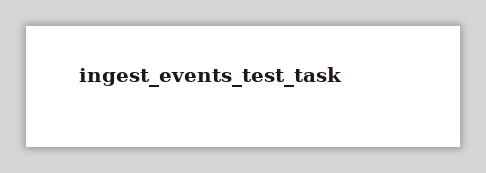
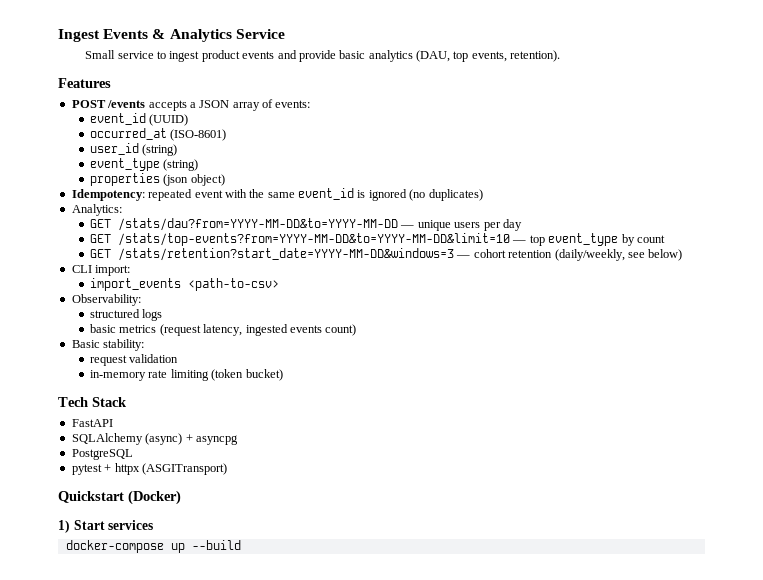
- ingest_events_test_task
+ Ingest Events & Analytics Service
+ Small service to ingest product events and provide basic analytics (DAU, top events, retention).
+ Features
+ POST /events accepts a JSON array of events:
+ event_id (UUID)
+ occurred_at (ISO-8601)
+ user_id (string)
+ event_type (string)
+ properties (json object)
+ Idempotency: repeated event with the same event_id is ignored (no duplicates)
+ Analytics:
+ GET /stats/dau?from=YYYY-MM-DD&to=YYYY-MM-DD — unique users per day
+ GET /stats/top-events?from=YYYY-MM-DD&to=YYYY-MM-DD&limit=10 — top event_type by count
+ GET /stats/retention?start_date=YYYY-MM-DD&windows=3 — cohort retention (daily/weekly, see below)
+ CLI import:
+ import_events <path-to-csv>
+ Observability:
+ structured logs
+ basic metrics (request latency, ingested events count)
+ Basic stability:
+ request validation
+ in-memory rate limiting (token bucket)
+ Tech Stack
+ FastAPI
+ SQLAlchemy (async) + asyncpg
+ PostgreSQL
+ pytest + httpx (ASGITransport)
+ Quickstart (Docker)
+ 1) Start services
+ docker-compose up --build

